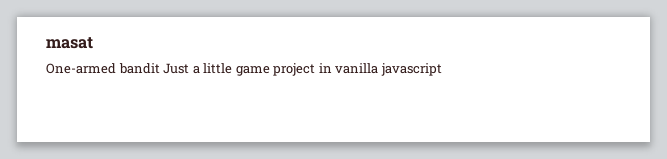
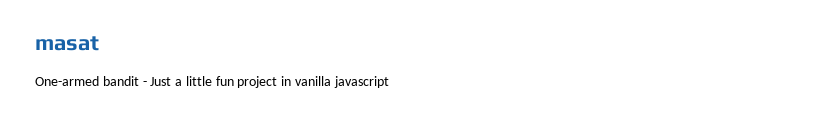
- One-armed bandit Just a little game project in vanilla javascript
+ One-armed bandit - Just a little fun project in vanilla javascript

